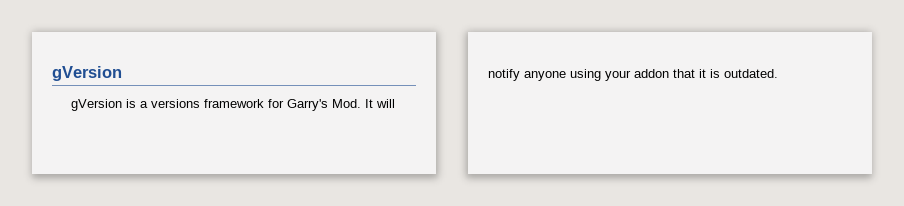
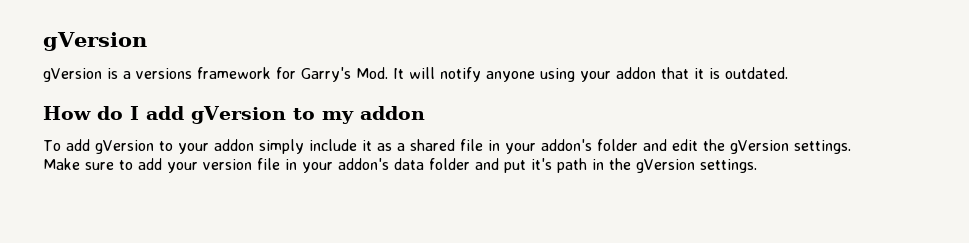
+ How do I add gVersion to my addon
+ To add gVersion to your addon simply include it as a shared file in your addon's folder and edit the gVersion settings. Make sure to add your version file in your addon's data folder and put it's path in the gVersion settings.

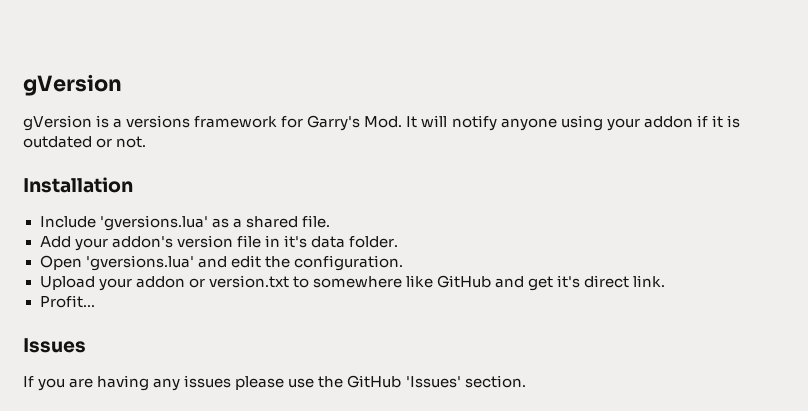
- gVersion is a versions framework for Garry's Mod. It will notify anyone using your addon that it is outdated.
- How do I add gVersion to my addon
- To add gVersion to your addon simply include it as a shared file in your addon's folder and edit the gVersion settings. Make sure to add your version file in your addon's data folder and put it's path in the gVersion settings.
+ gVersion is a versions framework for Garry's Mod. It will notify anyone using your addon if it is outdated or not.
+ Installation
+ Include 'gversions.lua' as a shared file.
+ Add your addon's version file in it's data folder.
+ Open 'gversions.lua' and edit the configuration.
+ Upload your addon or version.txt to somewhere like GitHub and get it's direct link.
+ Profit...
+ Issues
+ If you are having any issues please use the GitHub 'Issues' section.

